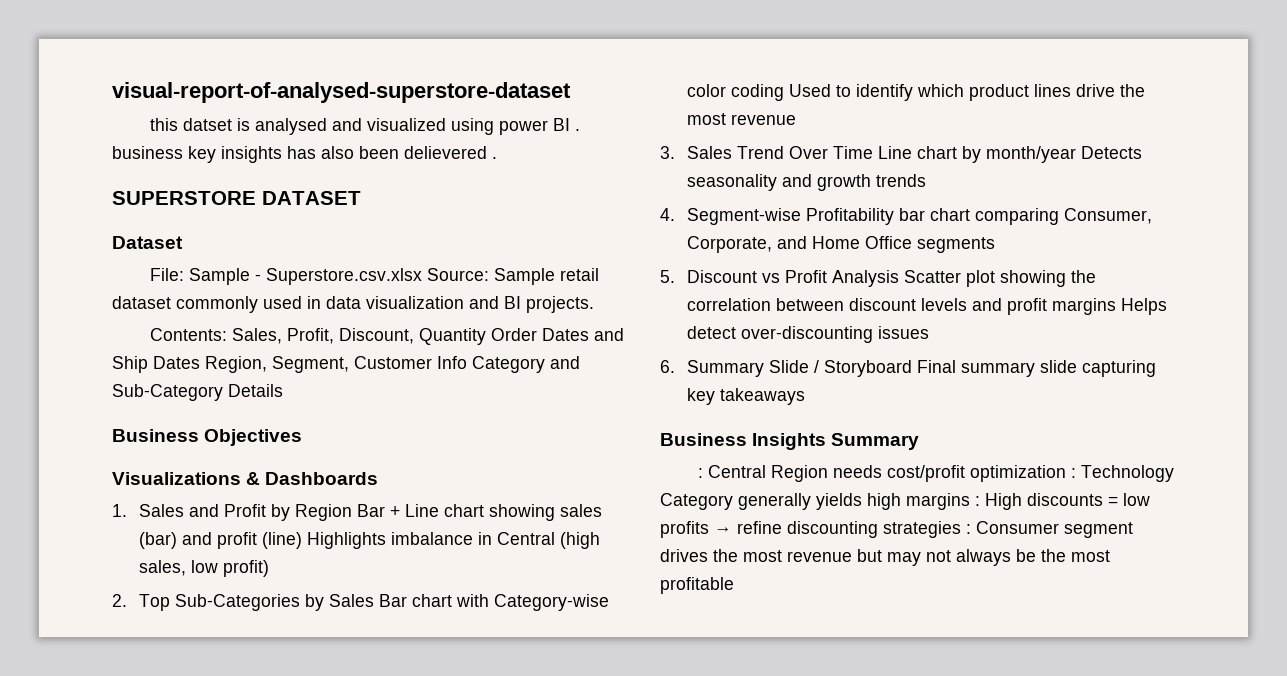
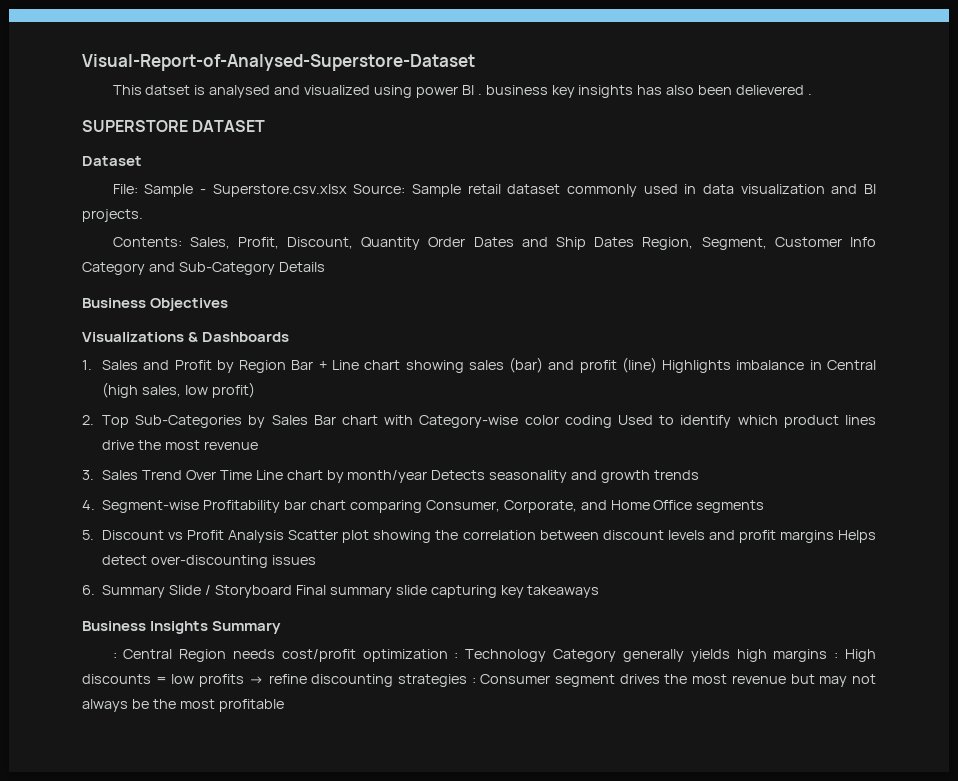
- visual-report-of-analysed-superstore-dataset
- this datset is analysed and visualized using power BI . business key insights has also been delievered .
+ Visual-Report-of-Analysed-Superstore-Dataset
+ This datset is analysed and visualized using power BI . business key insights has also been delievered .

